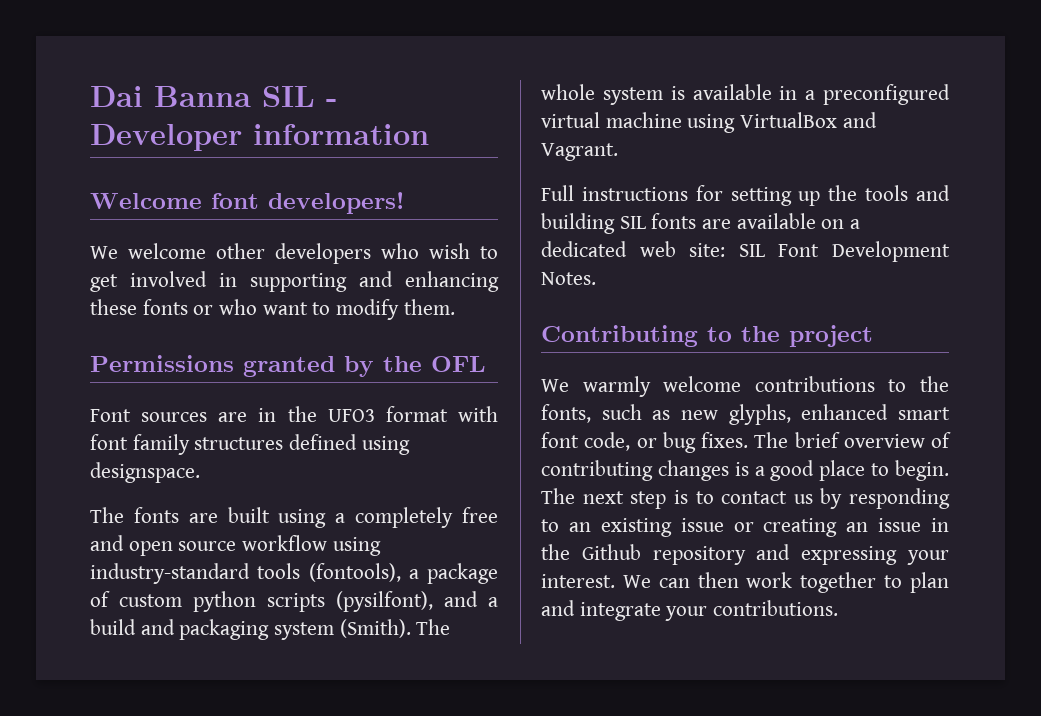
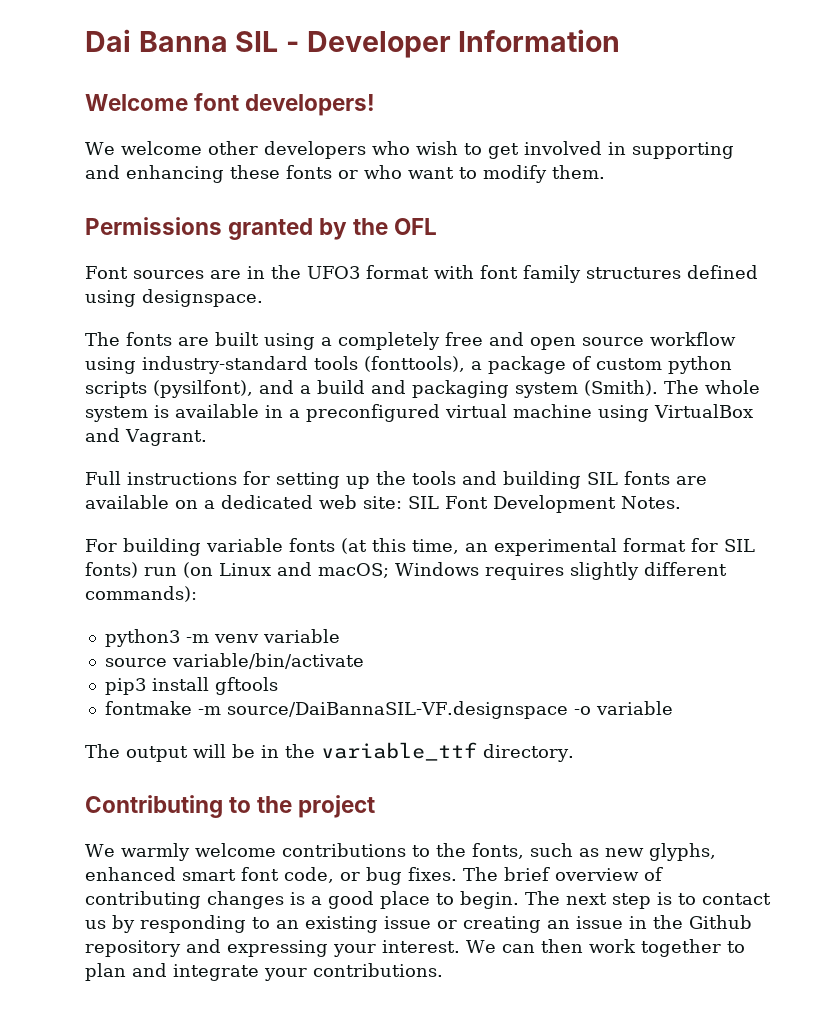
- Dai Banna SIL - Developer information
+ Dai Banna SIL - Developer Information
- The fonts are built using a completely free and open source workflow using industry-standard tools (fontools), a package of custom python scripts (pysilfont), and a build and packaging system (Smith).
+ The fonts are built using a completely free and open source workflow using industry-standard tools (fonttools), a package of custom python scripts (pysilfont), and a build and packaging system (Smith).
+ For building variable fonts (at this time, an experimental format for SIL fonts) run (on Linux and macOS; Windows requires slightly different commands):
+ python3 -m venv variable
+ source variable/bin/activate
+ pip3 install gftools
+ fontmake -m source/DaiBannaSIL-VF.designspace -o variable
+ The output will be in the variable_ttf directory.

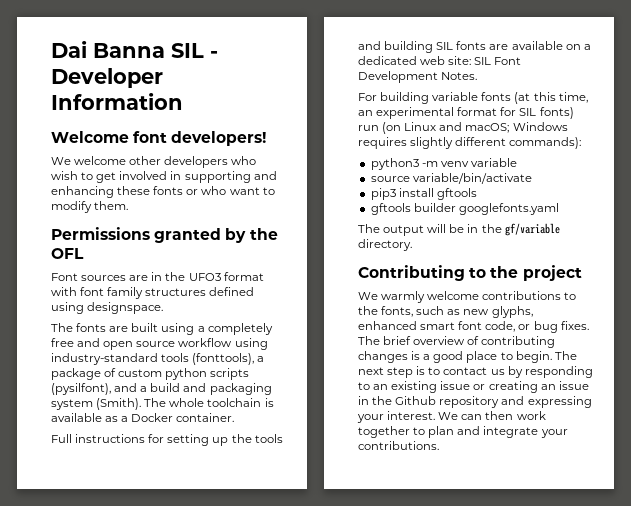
- The whole system is available in a preconfigured virtual machine using VirtualBox and Vagrant.
+ The whole toolchain is available as a Docker container.
- fontmake -m source/DaiBannaSIL-VF.designspace -o variable
+ gftools builder googlefonts.yaml
- The output will be in the variable_ttf directory.
+ The output will be in the gf/variable directory.

